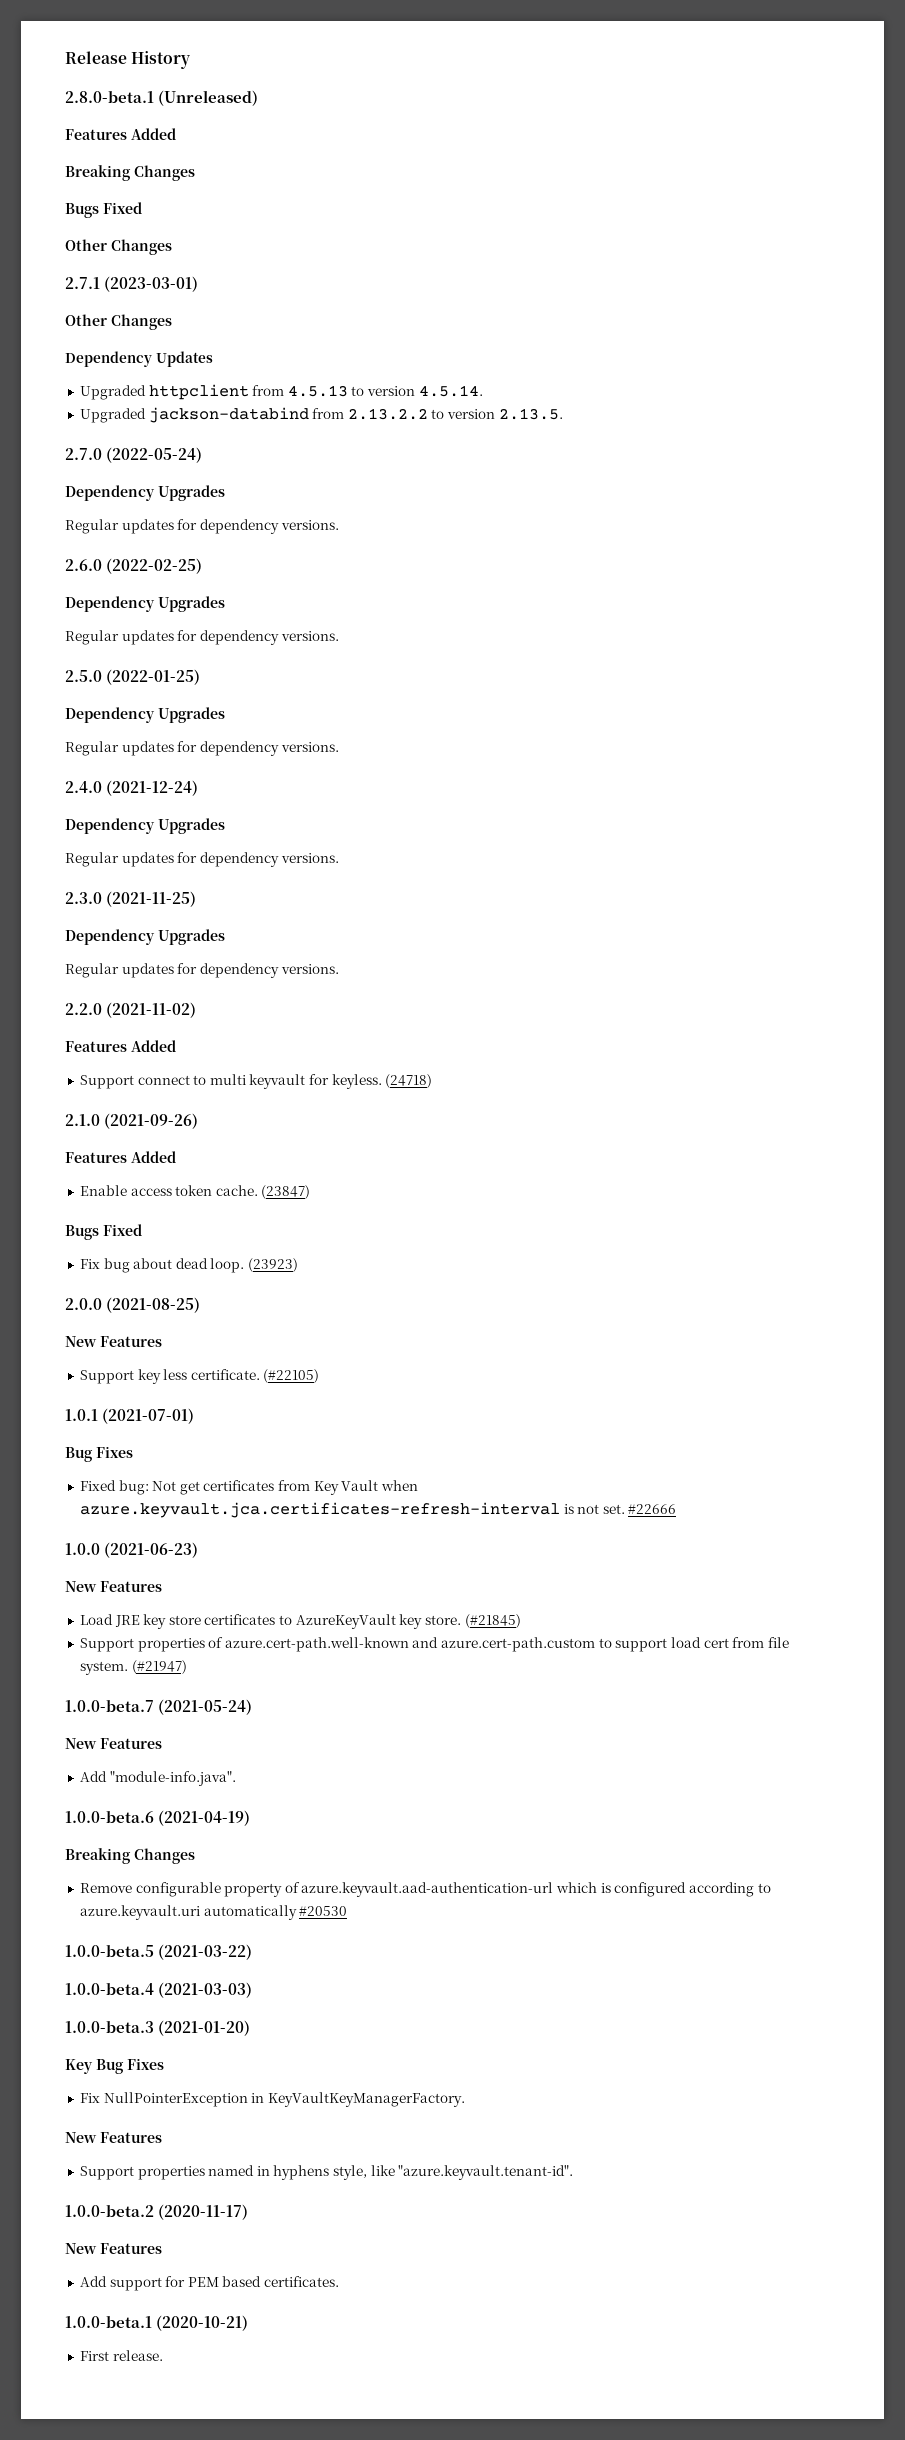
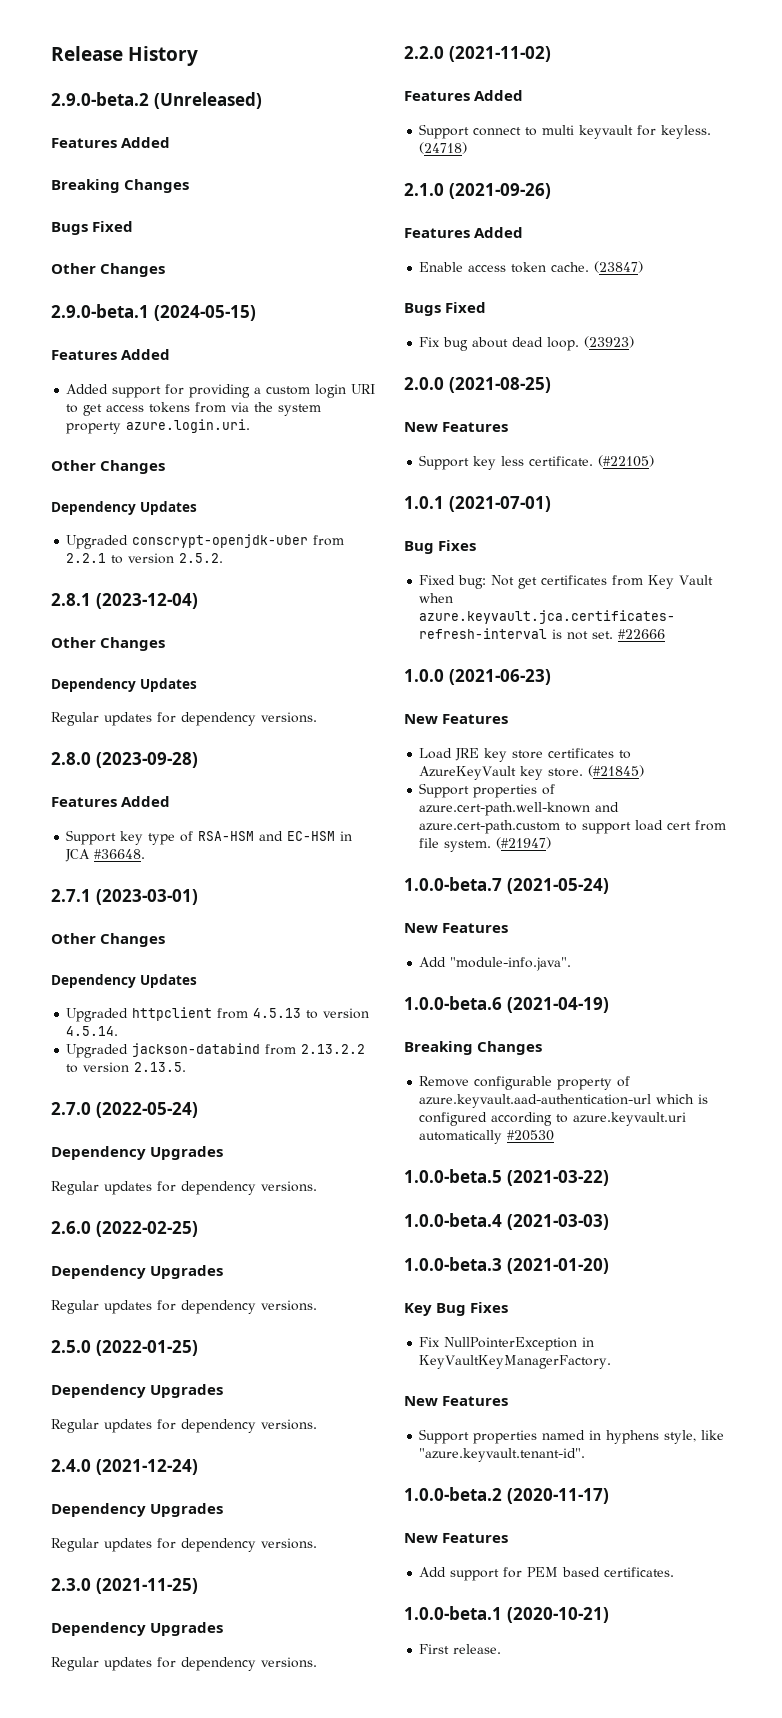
- 2.8.0-beta.1 (Unreleased)
+ 2.9.0-beta.2 (Unreleased)
+ 2.9.0-beta.1 (2024-05-15)
+ Features Added
+ Added support for providing a custom login URI to get access tokens from via the system property azure.login.uri.
+ Other Changes
+ Dependency Updates
+ Upgraded conscrypt-openjdk-uber from 2.2.1 to version 2.5.2.
+ 2.8.1 (2023-12-04)
+ Other Changes
+ Dependency Updates
+ Regular updates for dependency versions.
+ 2.8.0 (2023-09-28)
+ Features Added
+ Support key type of RSA-HSM and EC-HSM in JCA #36648.

